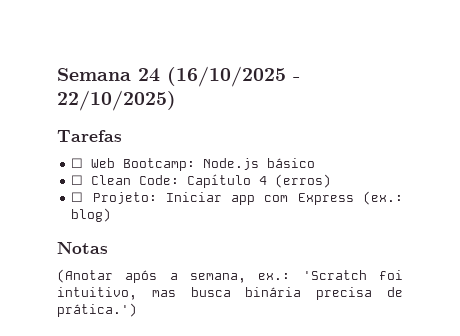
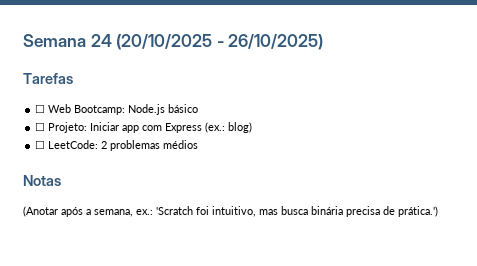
- Semana 24 (16/10/2025 - 22/10/2025)
+ Semana 24 (20/10/2025 - 26/10/2025)
- ☐ Clean Code: Capítulo 4 (erros)
+ ☐ LeetCode: 2 problemas médios

